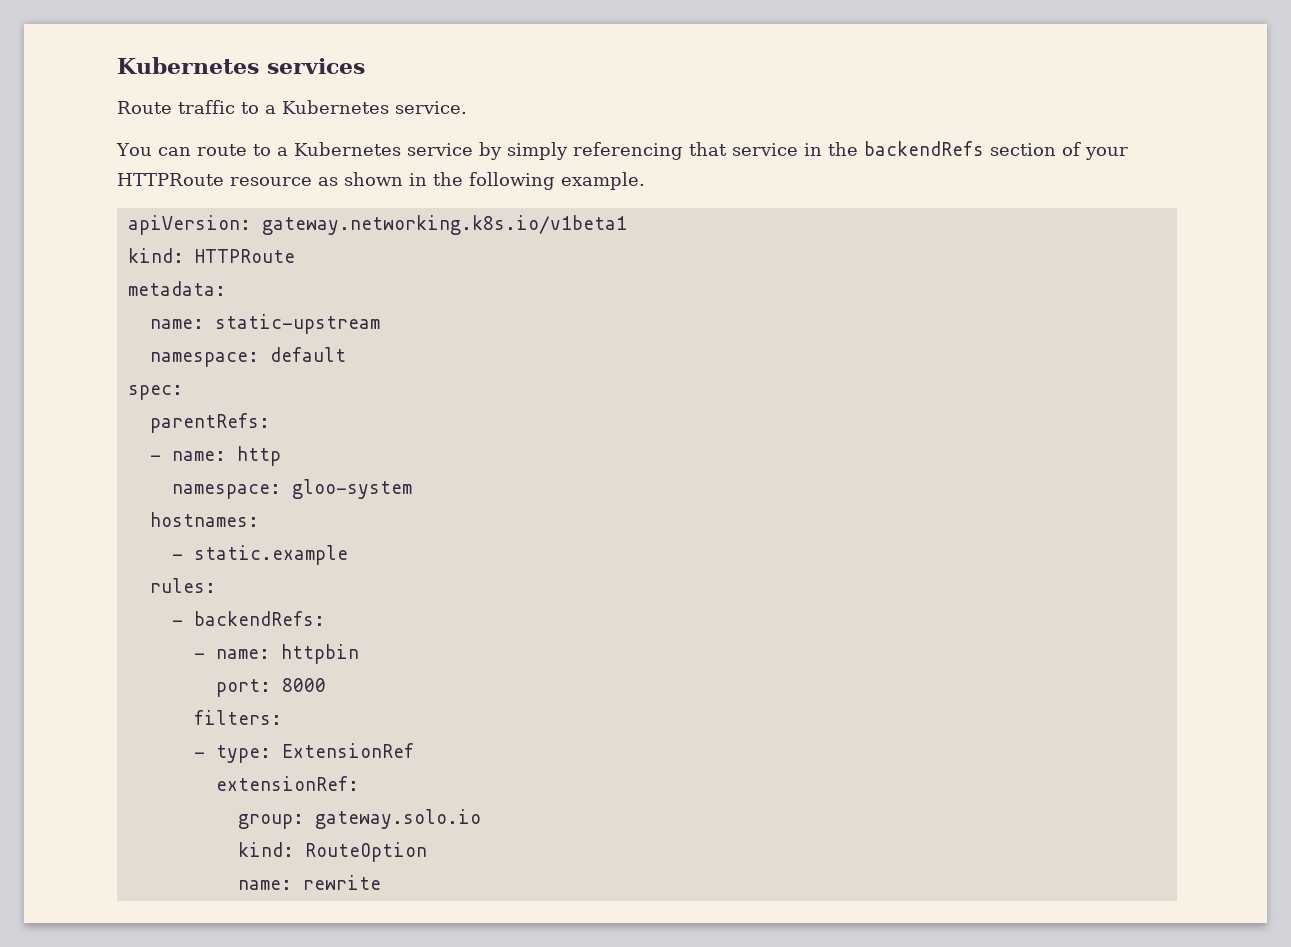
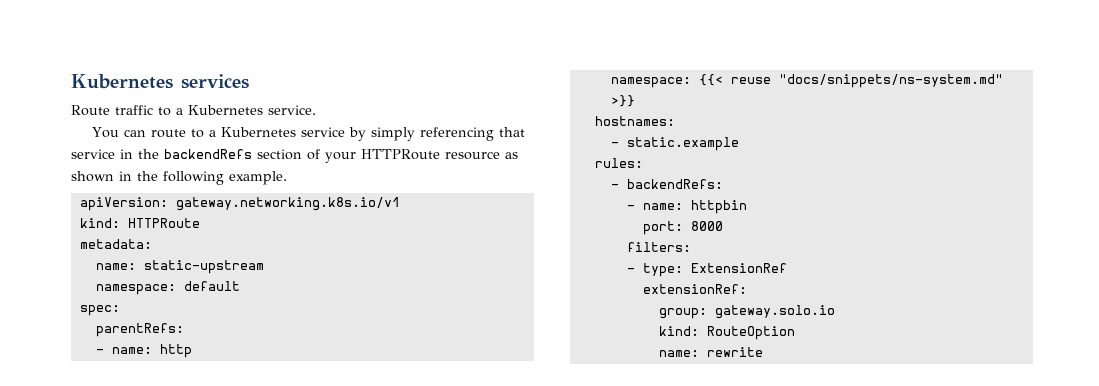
- apiVersion: gateway.networking.k8s.io/v1beta1
+ apiVersion: gateway.networking.k8s.io/v1
- namespace: gloo-system
+ namespace: {{< reuse "docs/snippets/ns-system.md" >}}

